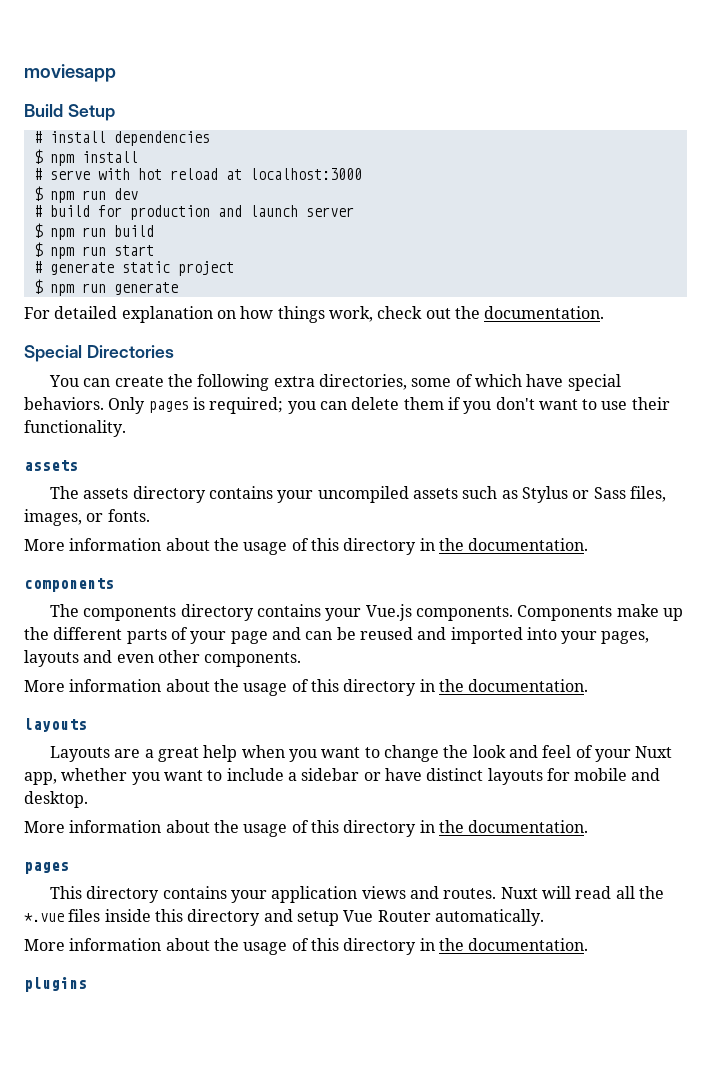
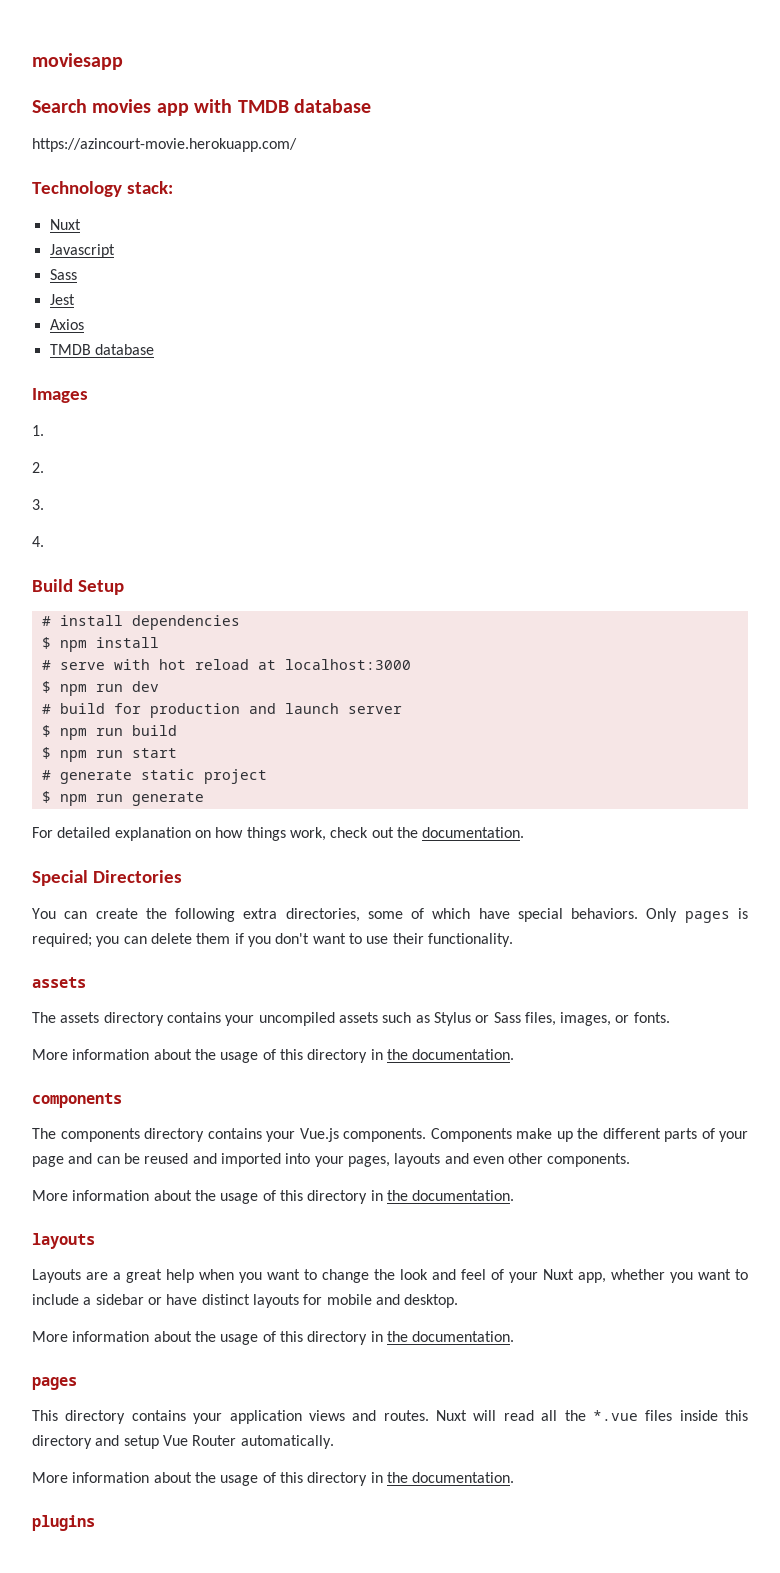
+ Search movies app with TMDB database
+ https://azincourt-movie.herokuapp.com/
+ Technology stack:
+ Nuxt
+ Javascript
+ Sass
+ Jest
+ Axios
+ TMDB database
+ Images
+ 1.
+ 2.
+ 3.
+ 4.

